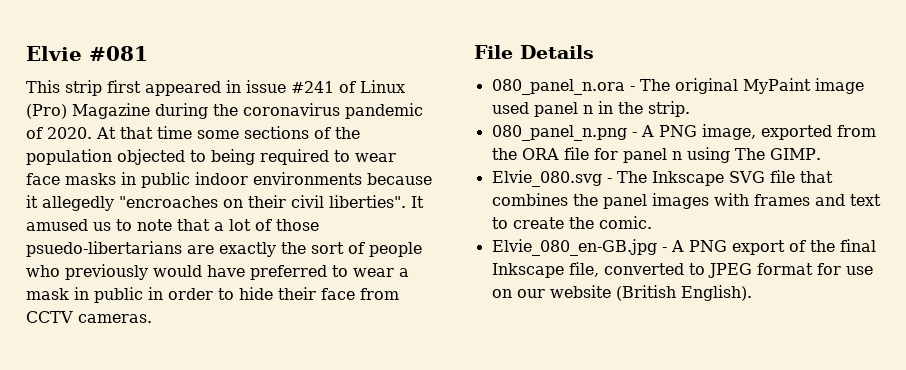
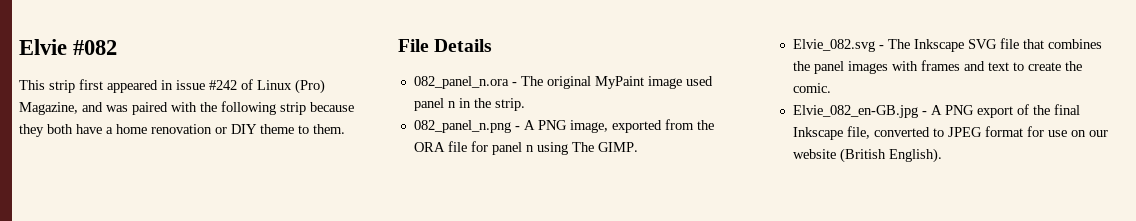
- Elvie #081
+ Elvie #082
- This strip first appeared in issue #241 of Linux (Pro) Magazine during the coronavirus pandemic of 2020. At that time some sections of the population objected to being required to wear face masks in public indoor environments because it allegedly "encroaches on their civil liberties". It amused us to note that a lot of those psuedo-libertarians are exactly the sort of people who previously would have preferred to wear a mask in public in order to hide their face from CCTV cameras.
+ This strip first appeared in issue #242 of Linux (Pro) Magazine, and was paired with the following strip because they both have a home renovation or DIY theme to them.
- 080_panel_n.ora - The original MyPaint image used panel n in the strip.
+ 082_panel_n.ora - The original MyPaint image used panel n in the strip.
- 080_panel_n.png - A PNG image, exported from the ORA file for panel n using The GIMP.
+ 082_panel_n.png - A PNG image, exported from the ORA file for panel n using The GIMP.
- Elvie_080.svg - The Inkscape SVG file that combines the panel images with frames and text to create the comic.
+ Elvie_082.svg - The Inkscape SVG file that combines the panel images with frames and text to create the comic.
- Elvie_080_en-GB.jpg - A PNG export of the final Inkscape file, converted to JPEG format for use on our website (British English).
+ Elvie_082_en-GB.jpg - A PNG export of the final Inkscape file, converted to JPEG format for use on our website (British English).

